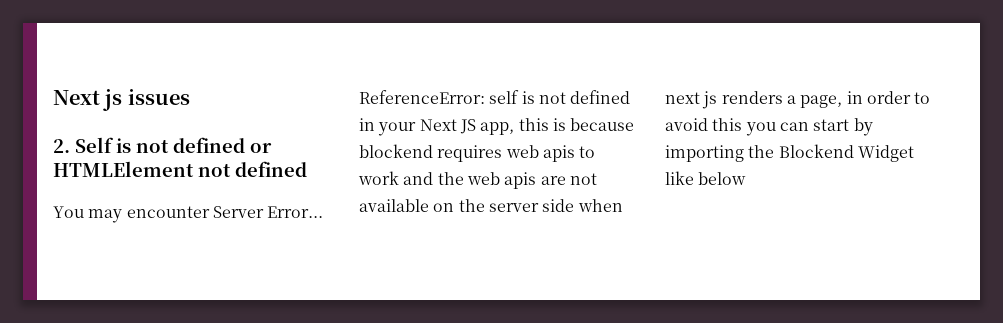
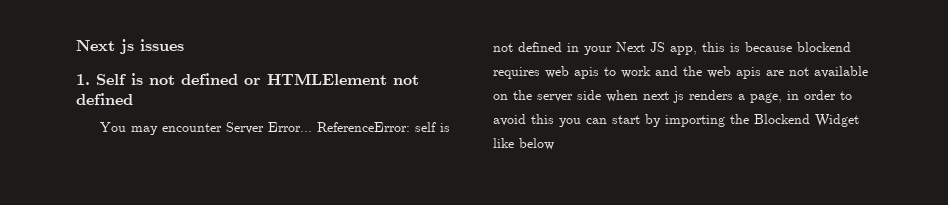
- 2. Self is not defined or HTMLElement not defined
+ 1. Self is not defined or HTMLElement not defined

